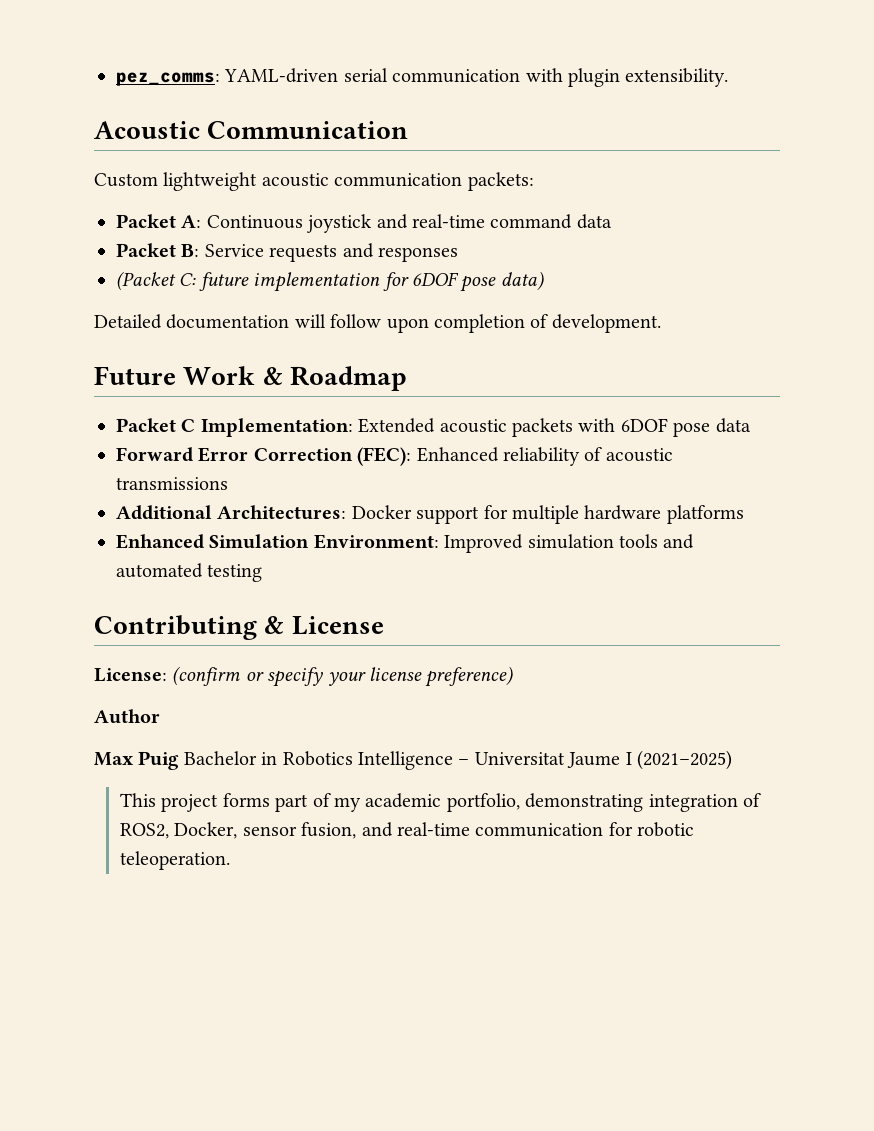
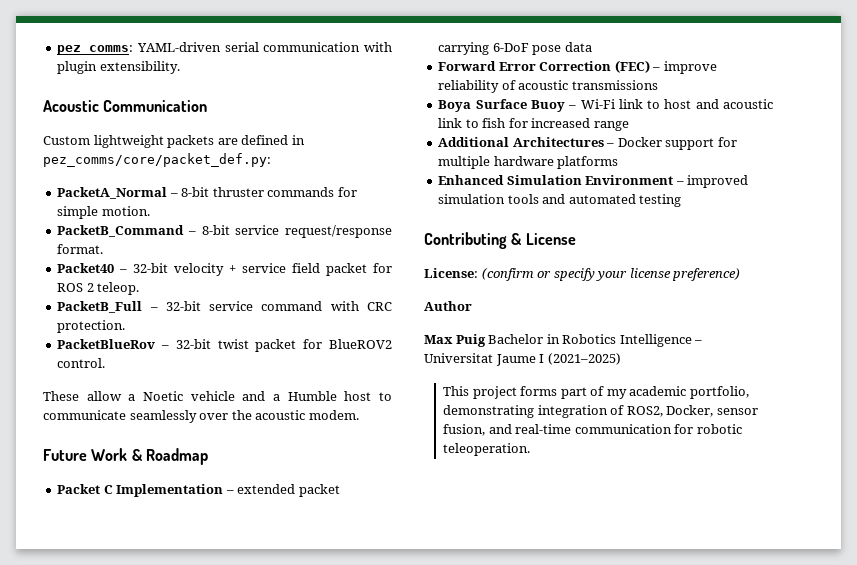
- Custom lightweight acoustic communication packets:
- Packet A: Continuous joystick and real-time command data
- Packet B: Service requests and responses
- (Packet C: future implementation for 6DOF pose data)
- Detailed documentation will follow upon completion of development.
+ Custom lightweight packets are defined in pez_comms/core/packet_def.py:
+ PacketA_Normal – 8‑bit thruster commands for simple motion.
+ PacketB_Command – 8‑bit service request/response format.
+ Packet40 – 32‑bit velocity + service field packet for ROS 2 teleop.
+ PacketB_Full – 32‑bit service command with CRC protection.
+ PacketBlueRov – 32‑bit twist packet for BlueROV2 control.
+ These allow a Noetic vehicle and a Humble host to communicate seamlessly over the acoustic modem.
- Packet C Implementation: Extended acoustic packets with 6DOF pose data
+ Packet C Implementation – extended packet carrying 6‑DoF pose data
- Forward Error Correction (FEC): Enhanced reliability of acoustic transmissions
+ Forward Error Correction (FEC) – improve reliability of acoustic transmissions
+ Boya Surface Buoy – Wi‑Fi link to host and acoustic link to fish for increased range
- Additional Architectures: Docker support for multiple hardware platforms
+ Additional Architectures – Docker support for multiple hardware platforms
- Enhanced Simulation Environment: Improved simulation tools and automated testing
+ Enhanced Simulation Environment – improved simulation tools and automated testing

